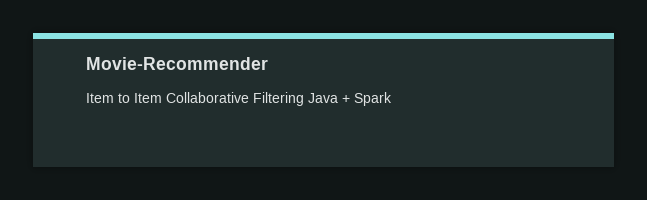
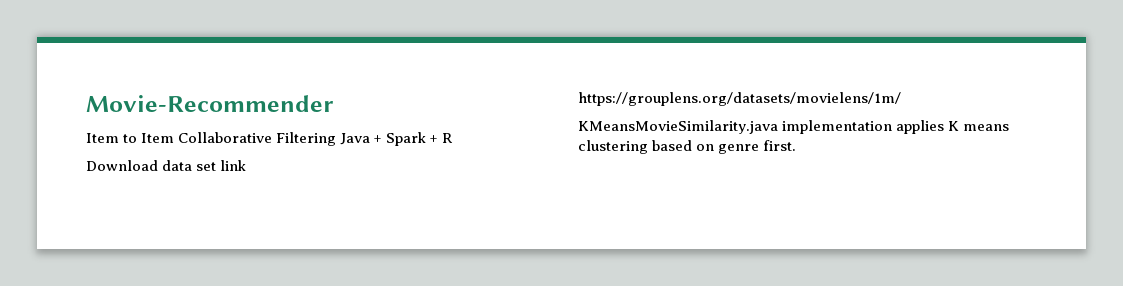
- Item to Item Collaborative Filtering Java + Spark
+ Item to Item Collaborative Filtering Java + Spark + R
+ Download data set link https://grouplens.org/datasets/movielens/1m/
+ KMeansMovieSimilarity.java implementation applies K means clustering based on genre first.

